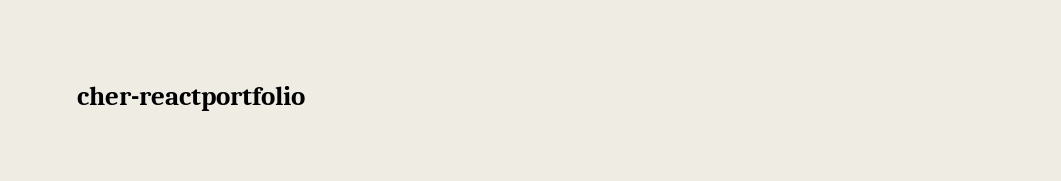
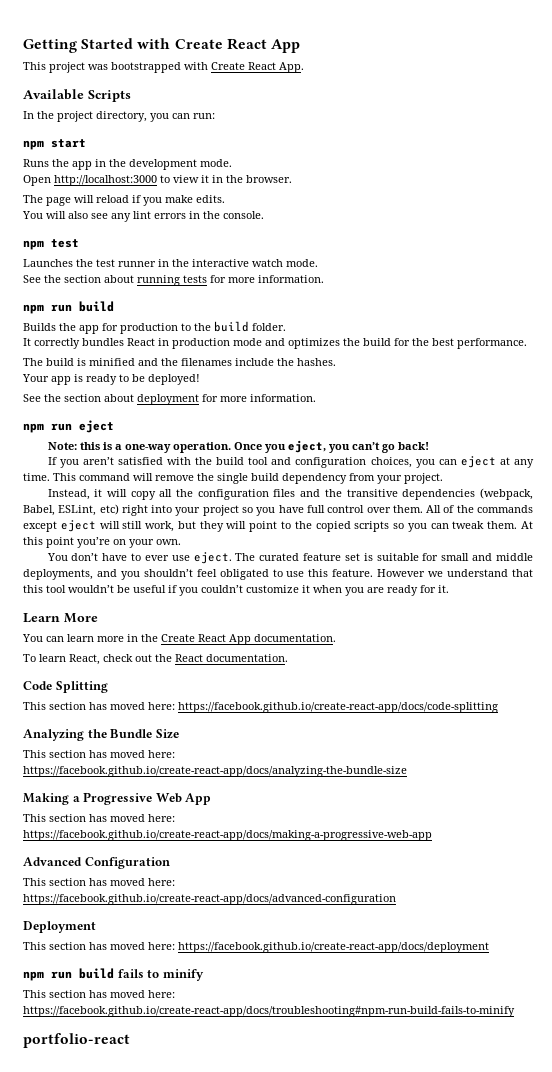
- cher-reactportfolio
+ Getting Started with Create React App
+ This project was bootstrapped with Create React App.
+ Available Scripts
+ In the project directory, you can run:
+ npm start
+ Runs the app in the development mode.
+ Open http://localhost:3000 to view it in the browser.
+ The page will reload if you make edits.
+ You will also see any lint errors in the console.
+ npm test
+ Launches the test runner in the interactive watch mode.
+ See the section about running tests for more information.
+ npm run build
+ Builds the app for production to the build folder.
+ It correctly bundles React in production mode and optimizes the build for the best performance.
+ The build is minified and the filenames include the hashes.
+ Your app is ready to be deployed!
+ See the section about deployment for more information.
+ npm run eject
+ Note: this is a one-way operation. Once you eject, you can’t go back!
+ If you aren’t satisfied with the build tool and configuration choices, you can eject at any time. This command will remove the single build dependency from your project.
+ Instead, it will copy all the configuration files and the transitive dependencies (webpack, Babel, ESLint, etc) right into your project so you have full control over them. All of the commands except eject will still work, but they will point to the copied scripts so you can tweak them. At this point you’re on your own.
+ You don’t have to ever use eject. The curated feature set is suitable for small and middle deployments, and you shouldn’t feel obligated to use this feature. However we understand that this tool wouldn’t be useful if you couldn’t customize it when you are ready for it.
+ Learn More
+ You can learn more in the Create React App documentation.
+ To learn React, check out the React documentation.
+ Code Splitting
+ This section has moved here: https://facebook.github.io/create-react-app/docs/code-splitting
+ Analyzing the Bundle Size
+ This section has moved here: https://facebook.github.io/create-react-app/docs/analyzing-the-bundle-size
+ Making a Progressive Web App
+ This section has moved here: https://facebook.github.io/create-react-app/docs/making-a-progressive-web-app
+ Advanced Configuration
+ This section has moved here: https://facebook.github.io/create-react-app/docs/advanced-configuration
+ Deployment
+ This section has moved here: https://facebook.github.io/create-react-app/docs/deployment
+ npm run build fails to minify
+ This section has moved here: https://facebook.github.io/create-react-app/docs/troubleshooting#npm-run-build-fails-to-minify
+ portfolio-react

